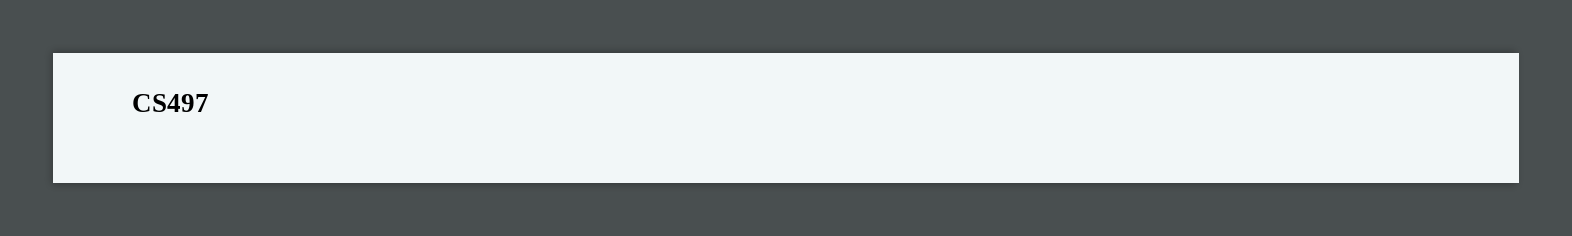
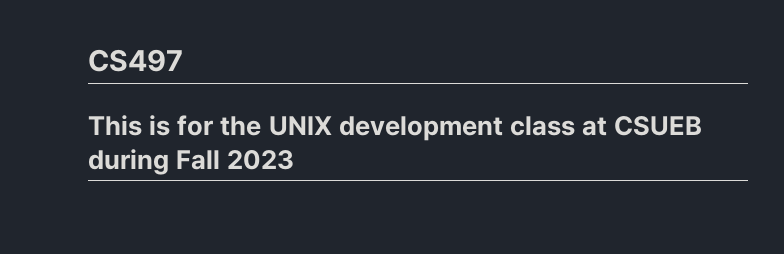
+ This is for the UNIX development class at CSUEB during Fall 2023

